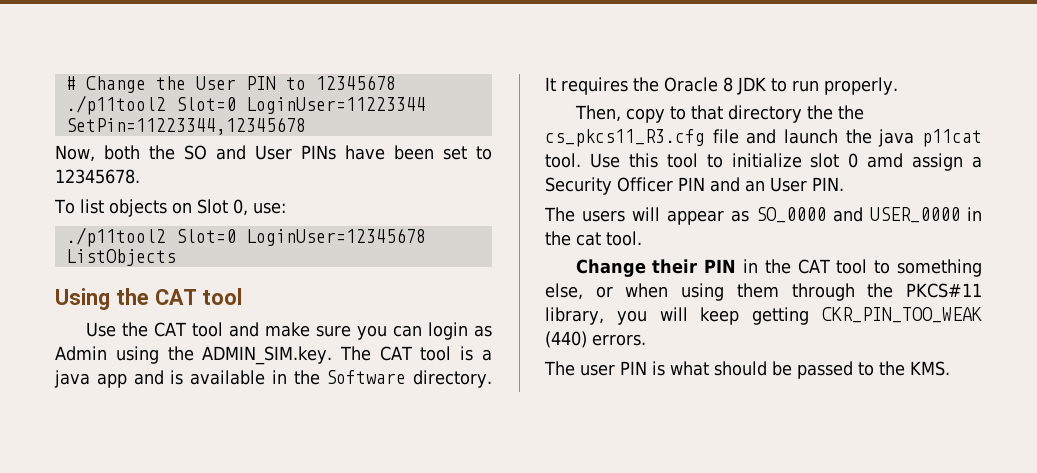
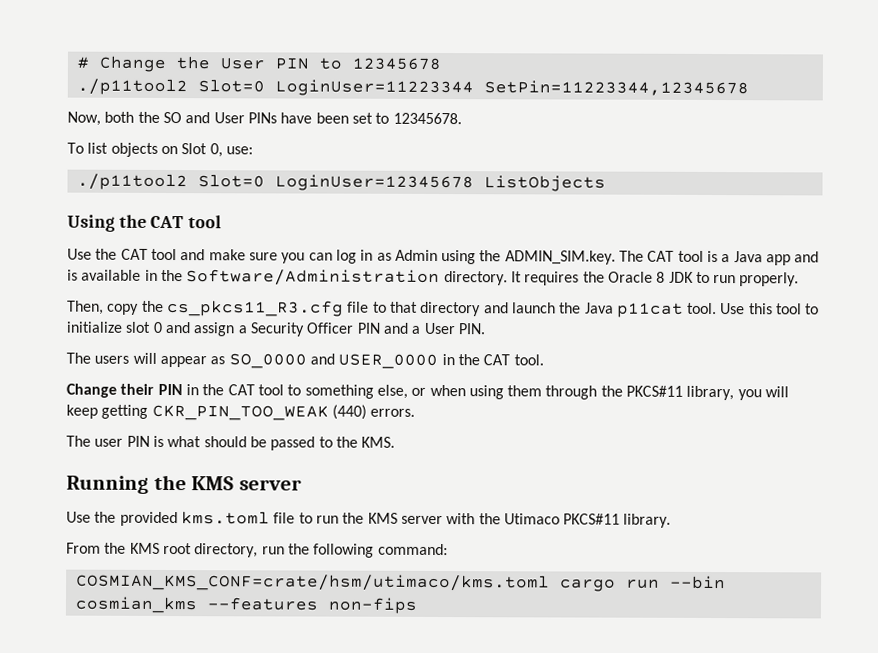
- Use the CAT tool and make sure you can login as Admin using the ADMIN_SIM.key. The CAT tool is a java app and is available in the Software directory.
+ Use the CAT tool and make sure you can log in as Admin using the ADMIN_SIM.key. The CAT tool is a Java app and is available in the Software/Administration directory.
- Then, copy to that directory the the cs_pkcs11_R3.cfg file and launch the java p11cat tool.
+ Then, copy the cs_pkcs11_R3.cfg file to that directory and launch the Java p11cat tool.
- Use this tool to initialize slot 0 amd assign a Security Officer PIN and an User PIN.
+ Use this tool to initialize slot 0 and assign a Security Officer PIN and a User PIN.
- The users will appear as SO_0000 and USER_0000 in the cat tool.
+ The users will appear as SO_0000 and USER_0000 in the CAT tool.
+ Running the KMS server
+ Use the provided kms.toml file to run the KMS server with the Utimaco PKCS#11 library.
+ From the KMS root directory, run the following command:
+ COSMIAN_KMS_CONF=crate/hsm/utimaco/kms.toml cargo run --bin cosmian_kms --features non-fips

